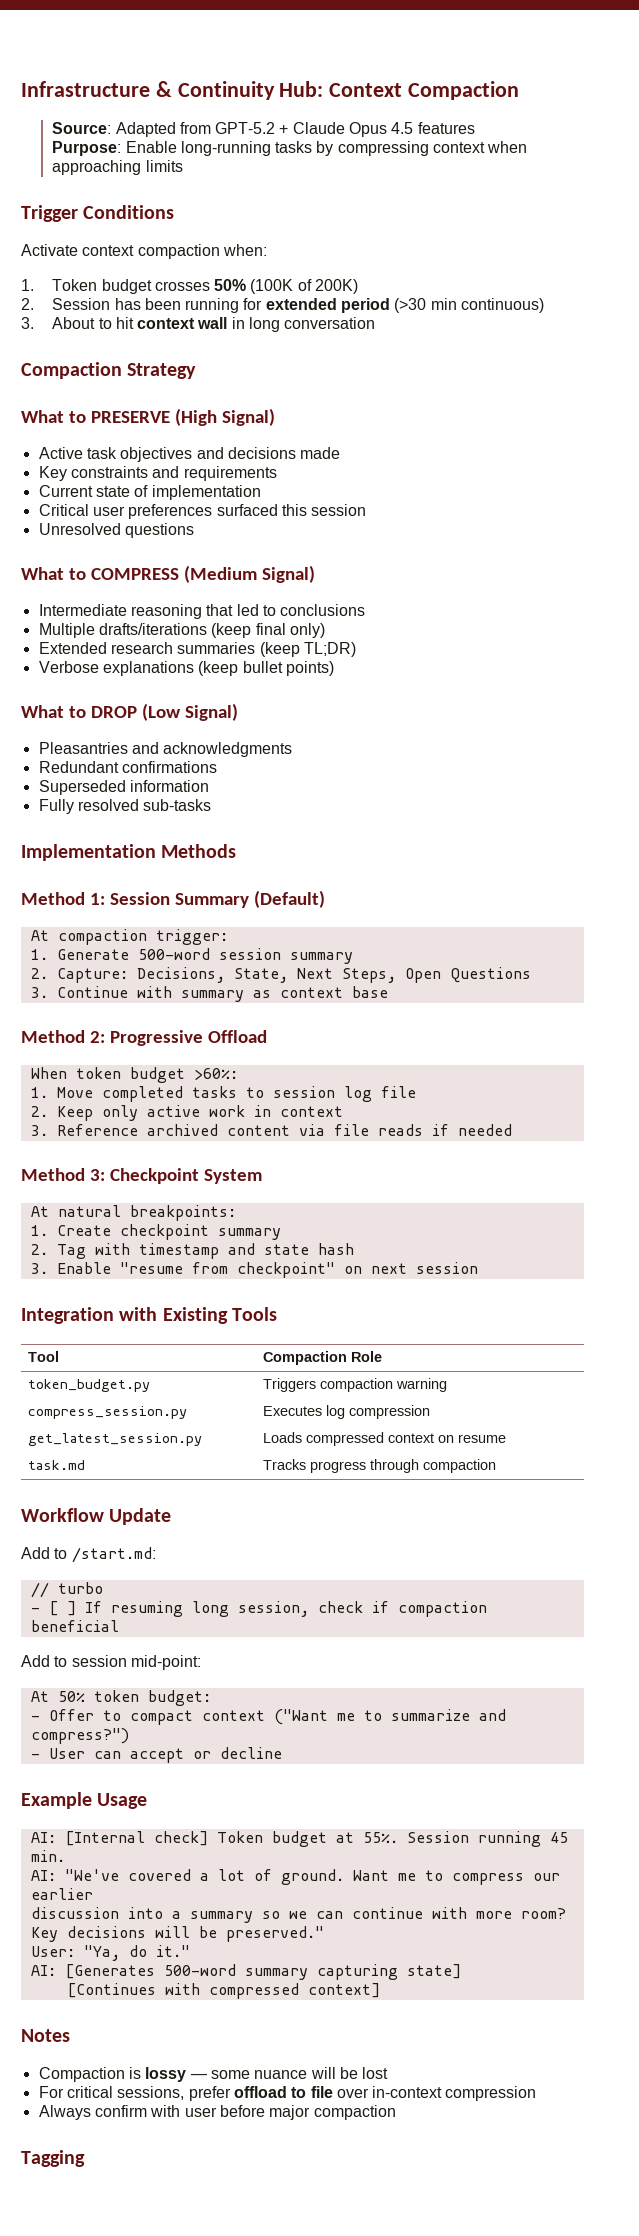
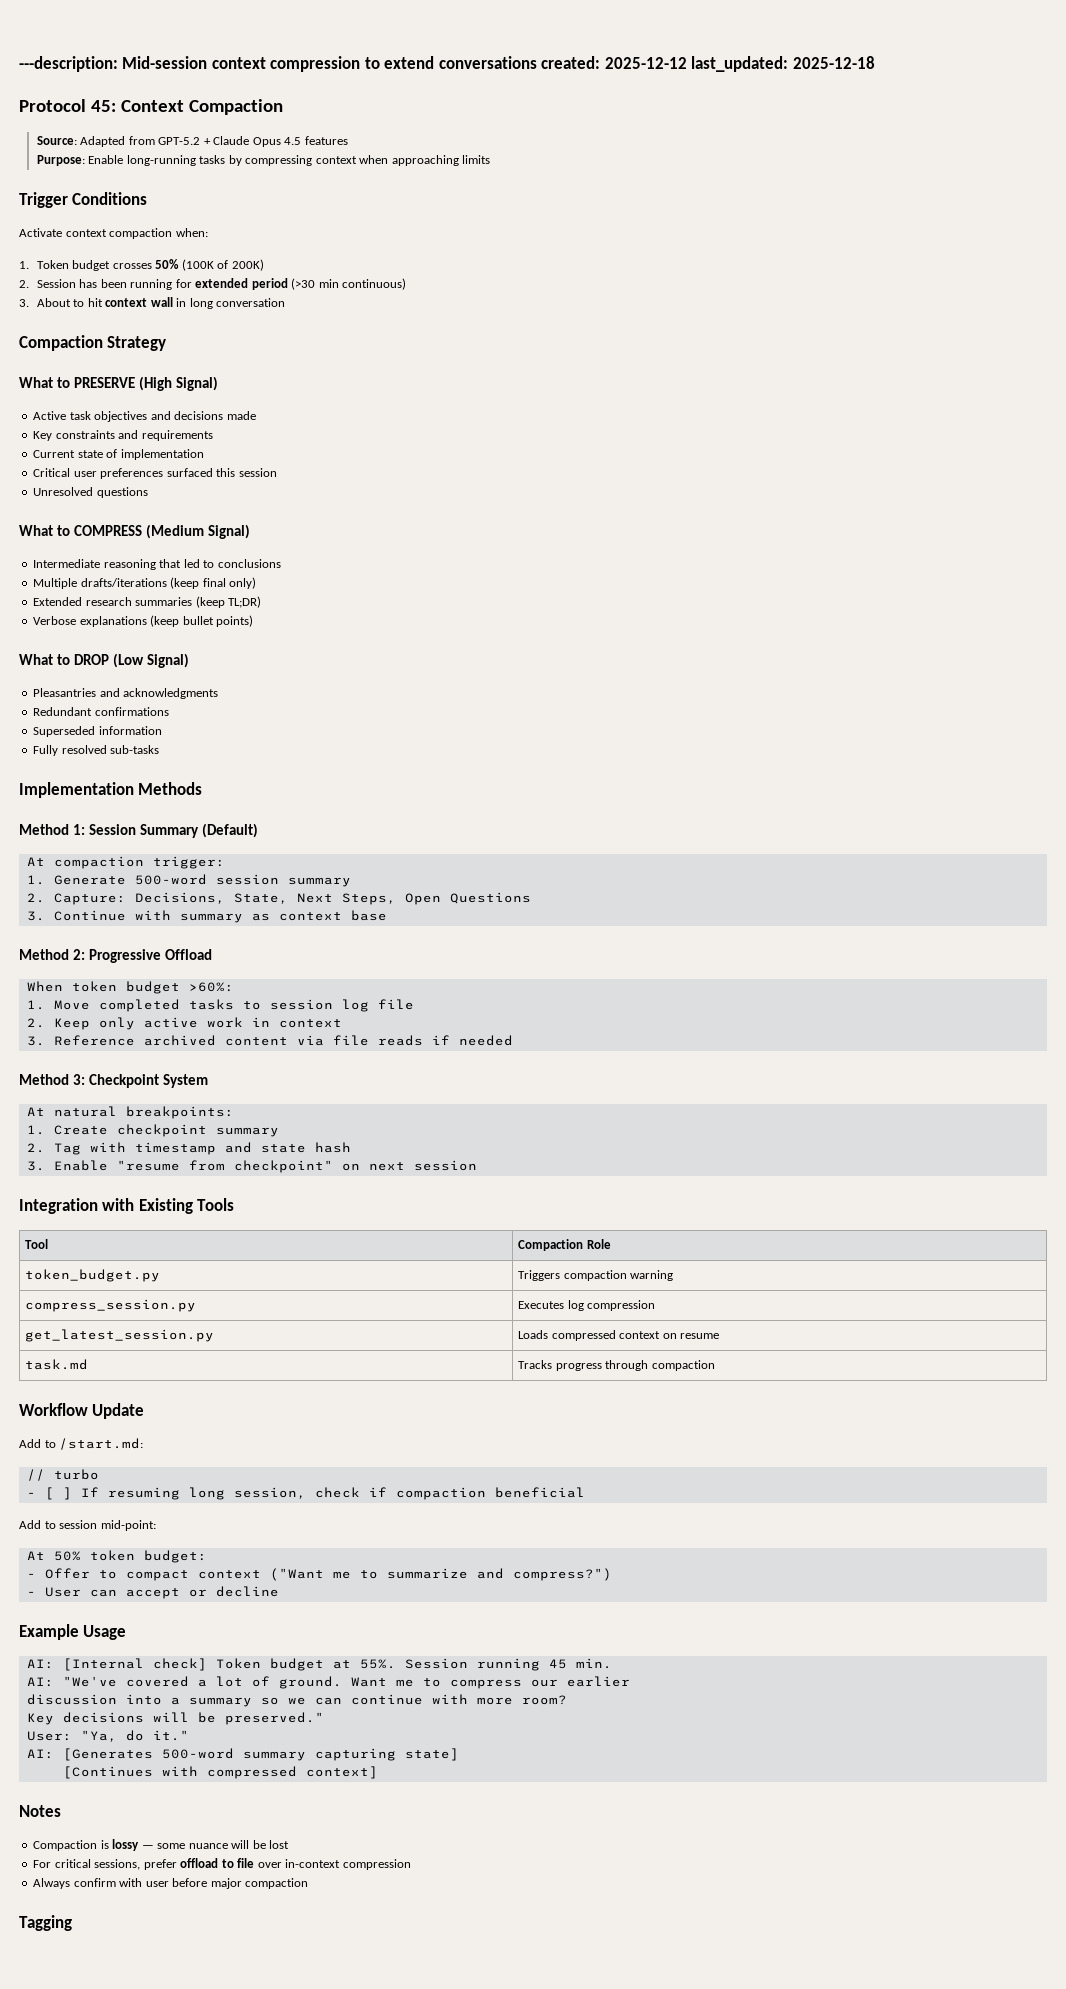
- Infrastructure & Continuity Hub: Context Compaction
+ ---description: Mid-session context compression to extend conversations created: 2025-12-12 last_updated: 2025-12-18
+ Protocol 45: Context Compaction

